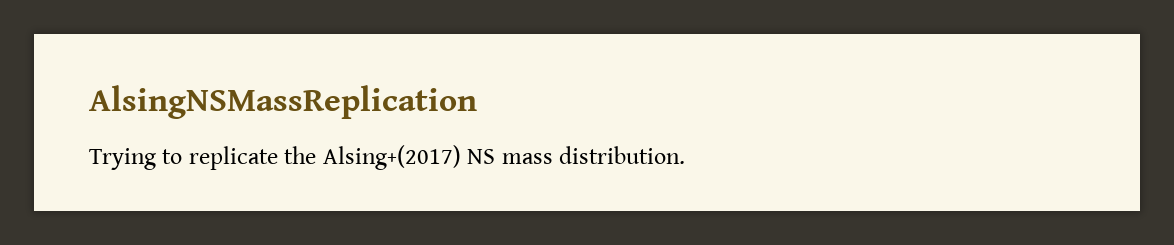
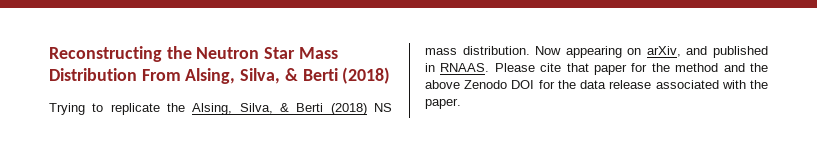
- AlsingNSMassReplication
- Trying to replicate the Alsing+(2017) NS mass distribution.
+ Reconstructing the Neutron Star Mass Distribution From Alsing, Silva, & Berti (2018)
+ Trying to replicate the Alsing, Silva, & Berti (2018) NS mass distribution. Now appearing on arXiv, and published in RNAAS. Please cite that paper for the method and the above Zenodo DOI for the data release associated with the paper.

